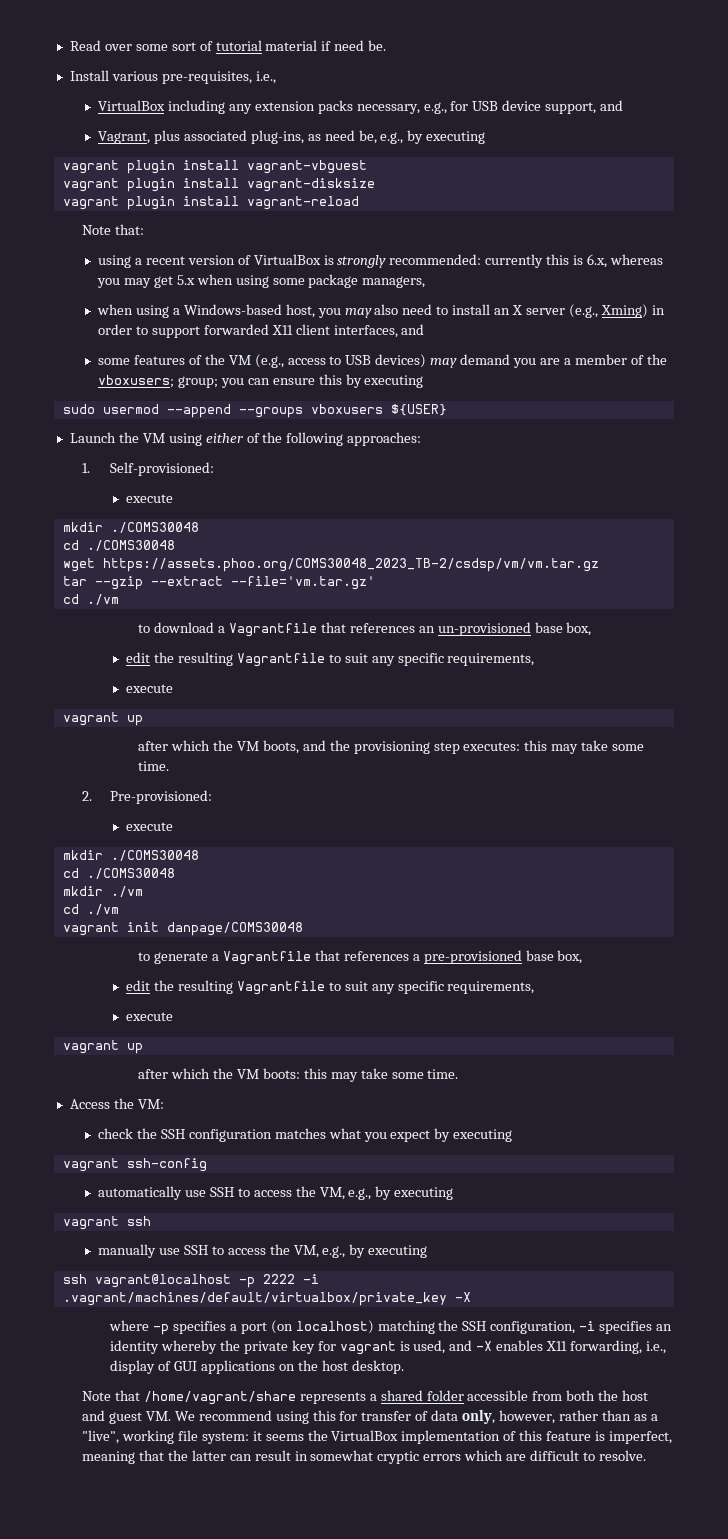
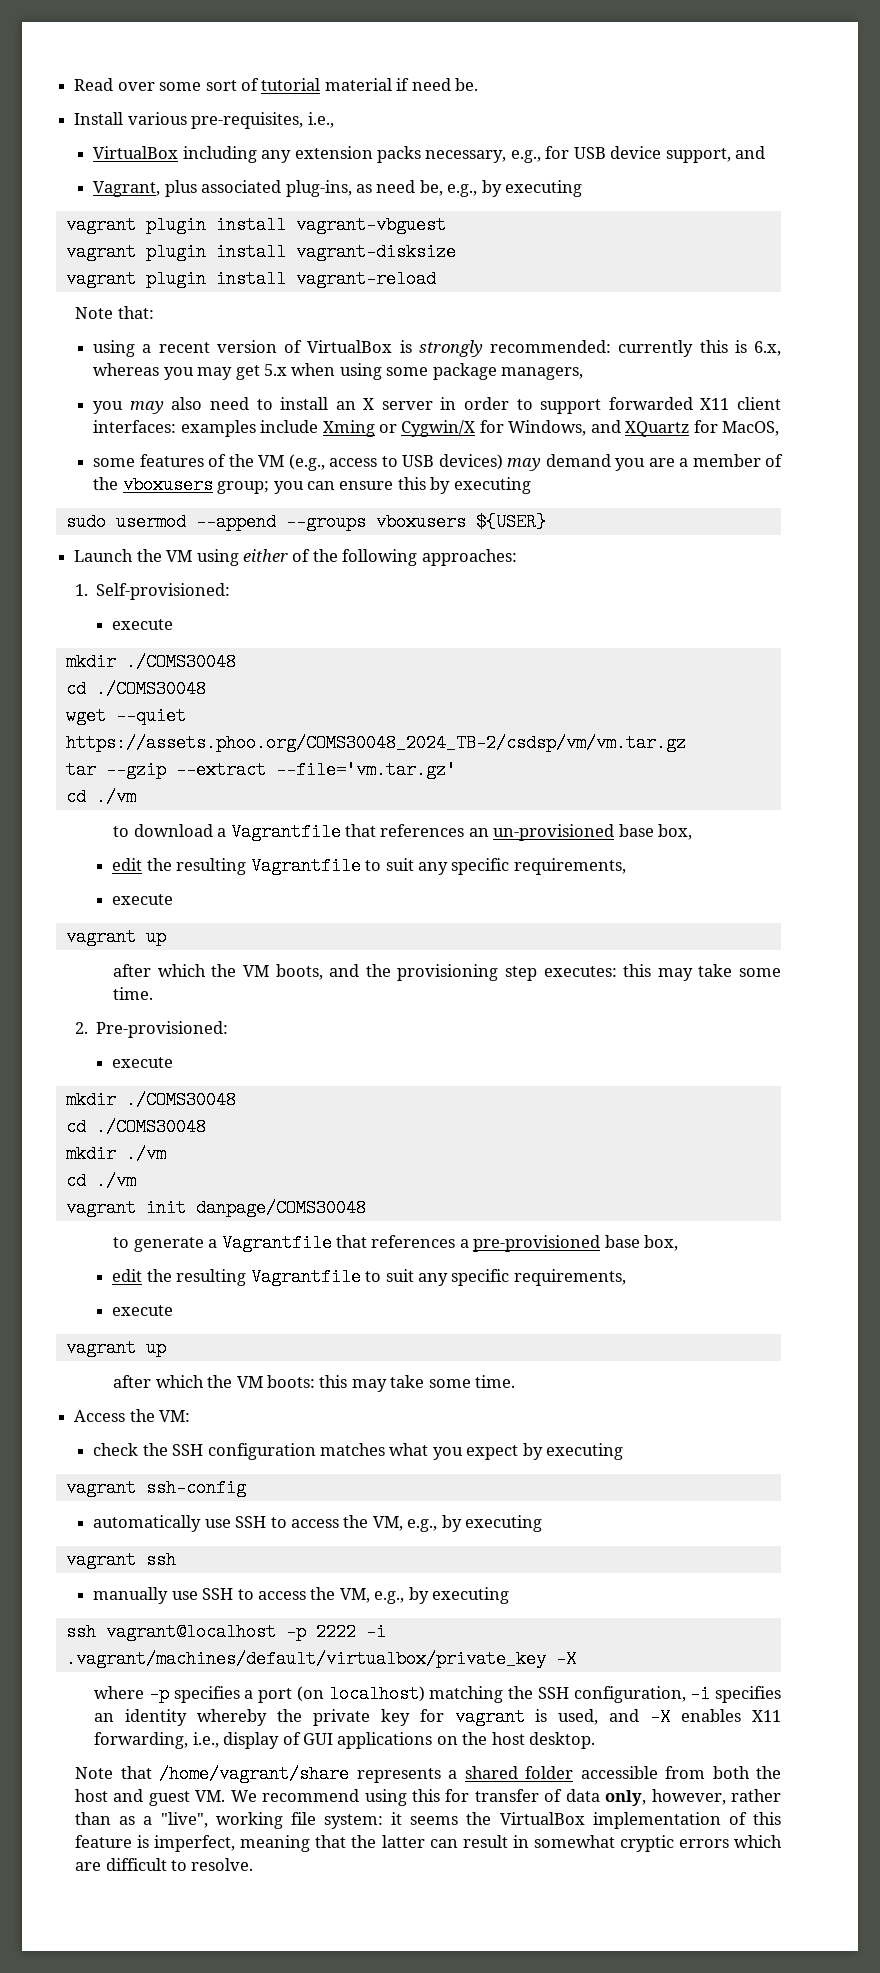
- when using a Windows-based host, you may also need to install an X server (e.g., Xming) in order to support forwarded X11 client interfaces, and
+ you may also need to install an X server in order to support forwarded X11 client interfaces: examples include Xming or Cygwin/X for Windows, and XQuartz for MacOS,
- some features of the VM (e.g., access to USB devices) may demand you are a member of the vboxusers; group; you can ensure this by executing
+ some features of the VM (e.g., access to USB devices) may demand you are a member of the vboxusers group; you can ensure this by executing
- wget https://assets.phoo.org/COMS30048_2023_TB-2/csdsp/vm/vm.tar.gz
+ wget --quiet https://assets.phoo.org/COMS30048_2024_TB-2/csdsp/vm/vm.tar.gz

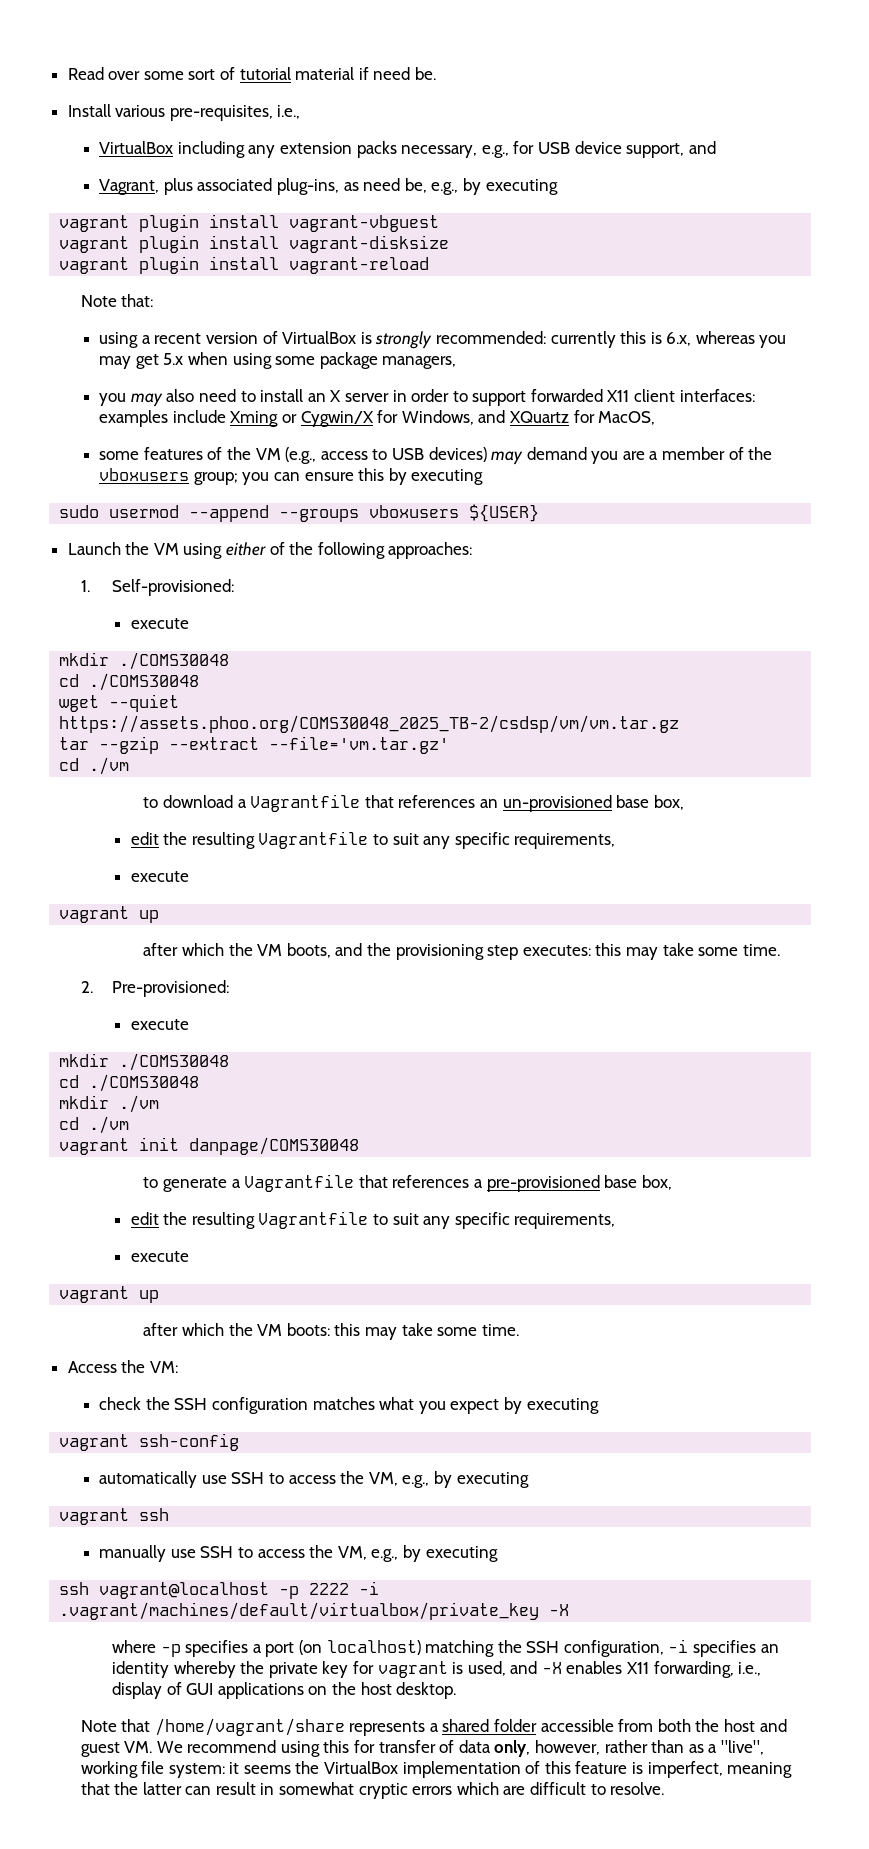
- wget --quiet https://assets.phoo.org/COMS30048_2024_TB-2/csdsp/vm/vm.tar.gz
+ wget --quiet https://assets.phoo.org/COMS30048_2025_TB-2/csdsp/vm/vm.tar.gz

